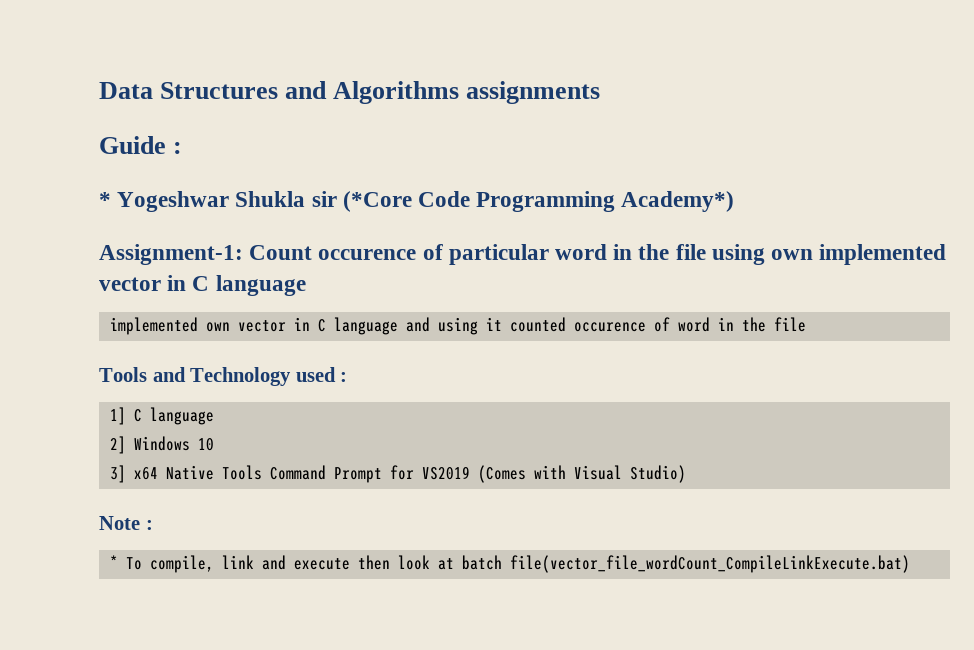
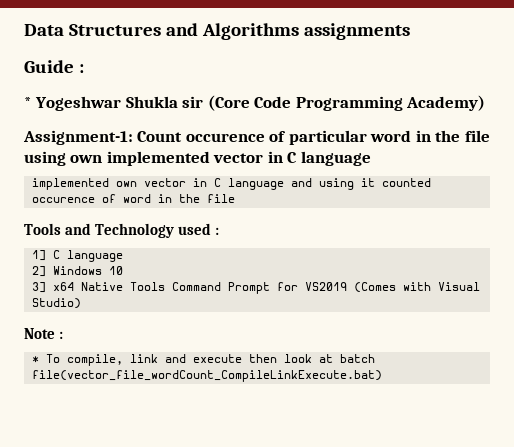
- * Yogeshwar Shukla sir (*Core Code Programming Academy*)
+ * Yogeshwar Shukla sir (Core Code Programming Academy)

